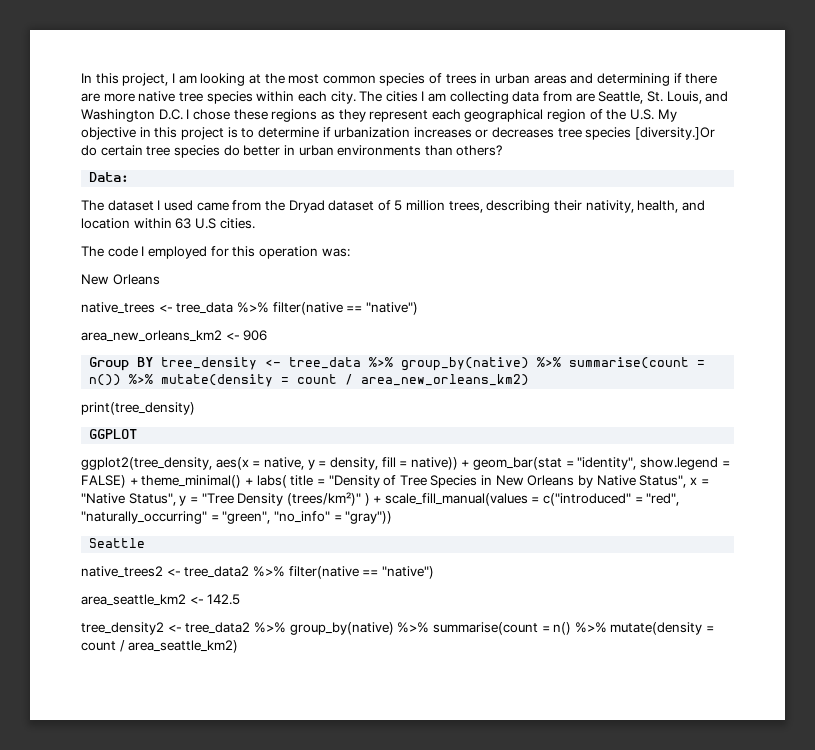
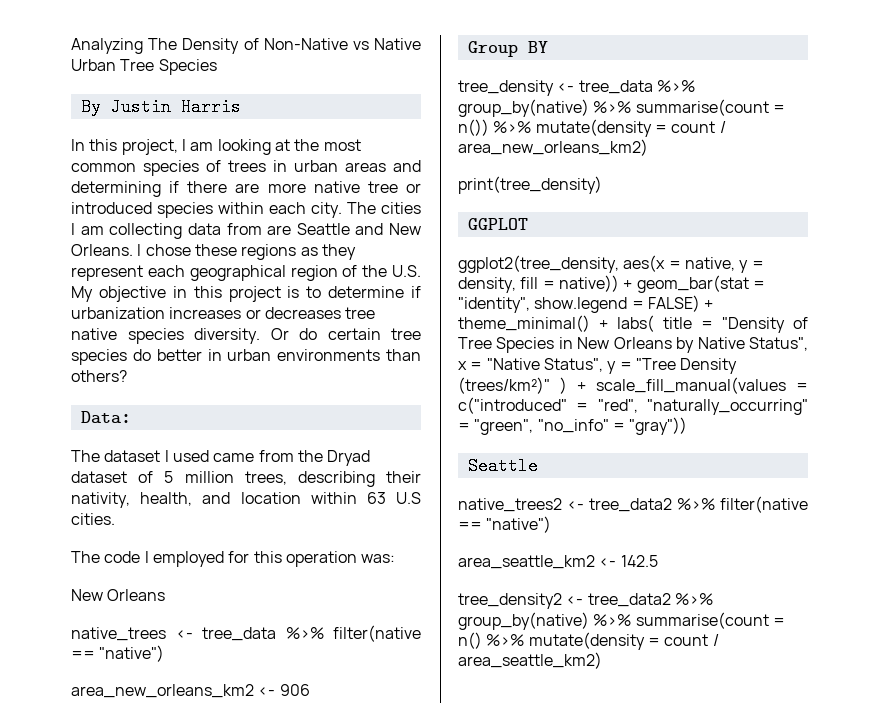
+ Analyzing The Density of Non-Native vs Native Urban Tree Species
+ By Justin Harris
- In this project, I am looking at the most common species of trees in urban areas and determining if there are more native tree species within each city.
+ In this project, I am looking at the most common species of trees in urban areas and determining if there are more native tree or introduced species within each city.
- The cities I am collecting data from are Seattle, St. Louis, and Washington D.C. I chose these regions as they represent each geographical region of the U.S. My objective in this project is to determine if urbanization increases or decreases tree species [diversity.]Or do certain tree species do better in urban environments than others?
+ The cities I am collecting data from are Seattle and New Orleans. I chose these regions as they represent each geographical region of the U.S. My objective in this project is to determine if urbanization increases or decreases tree native species diversity. Or do certain tree species do better in urban environments than others?
- Group BY tree_density <- tree_data %>% group_by(native) %>% summarise(count = n()) %>% mutate(density = count / area_new_orleans_km2)
+ Group BY
+ tree_density <- tree_data %>% group_by(native) %>% summarise(count = n()) %>% mutate(density = count / area_new_orleans_km2)

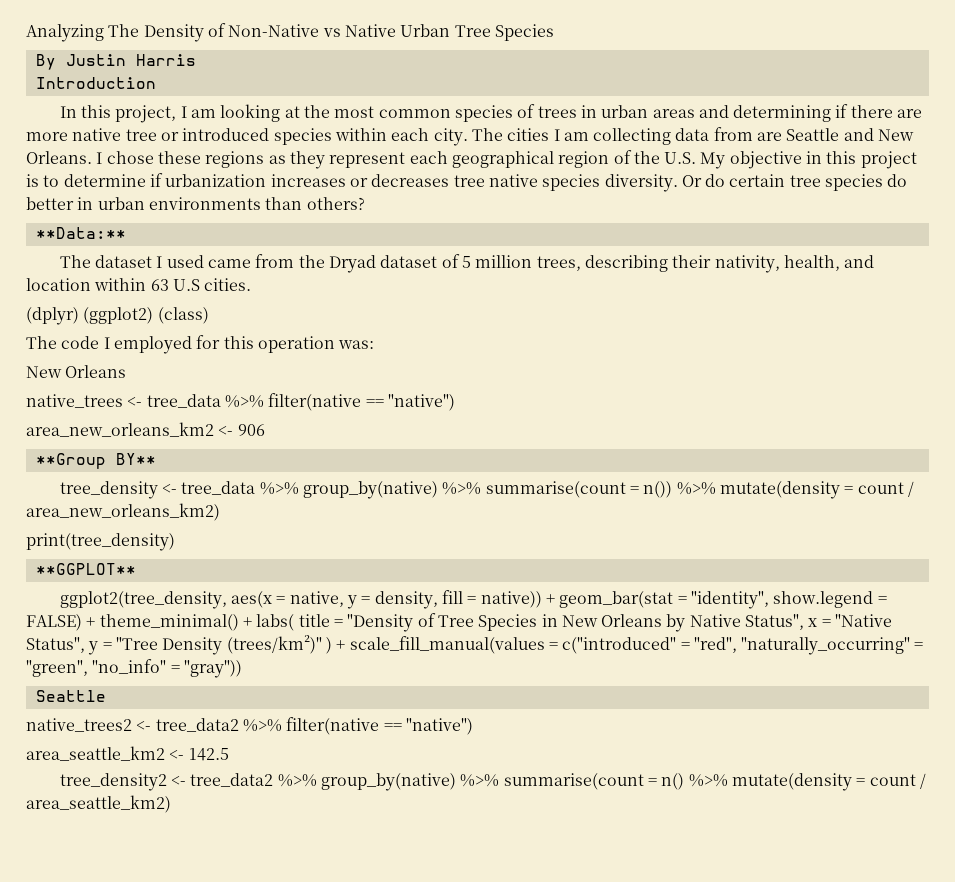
+ Introduction
- Data:
+ **Data:**
+ (dplyr) (ggplot2) (class)
- Group BY
+ **Group BY**
- GGPLOT
+ **GGPLOT**

